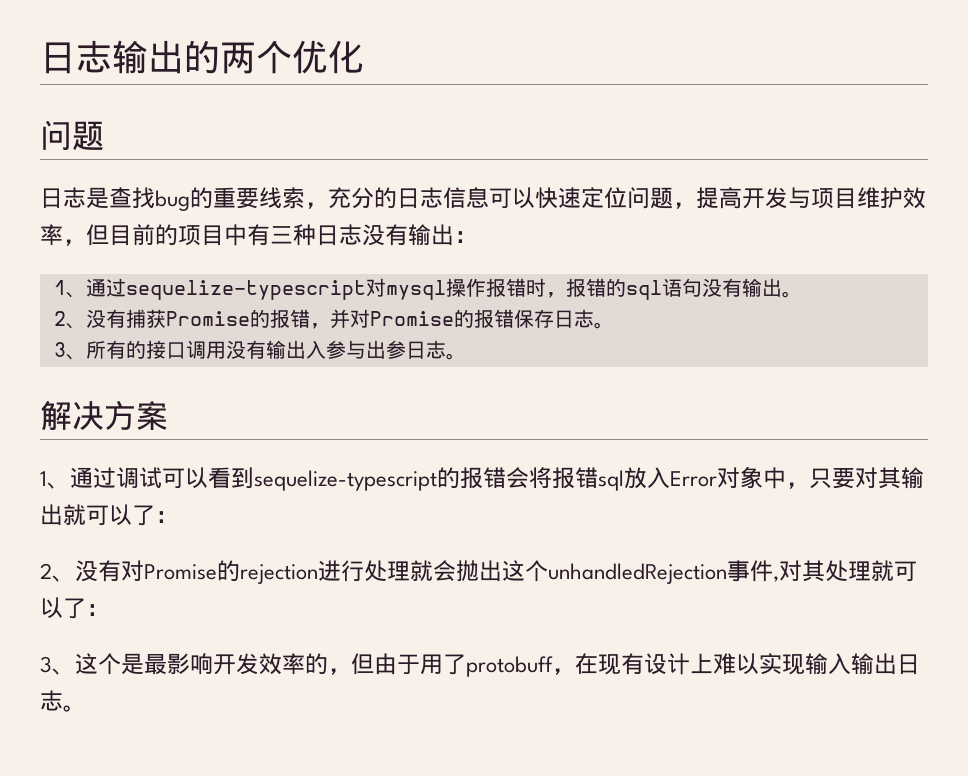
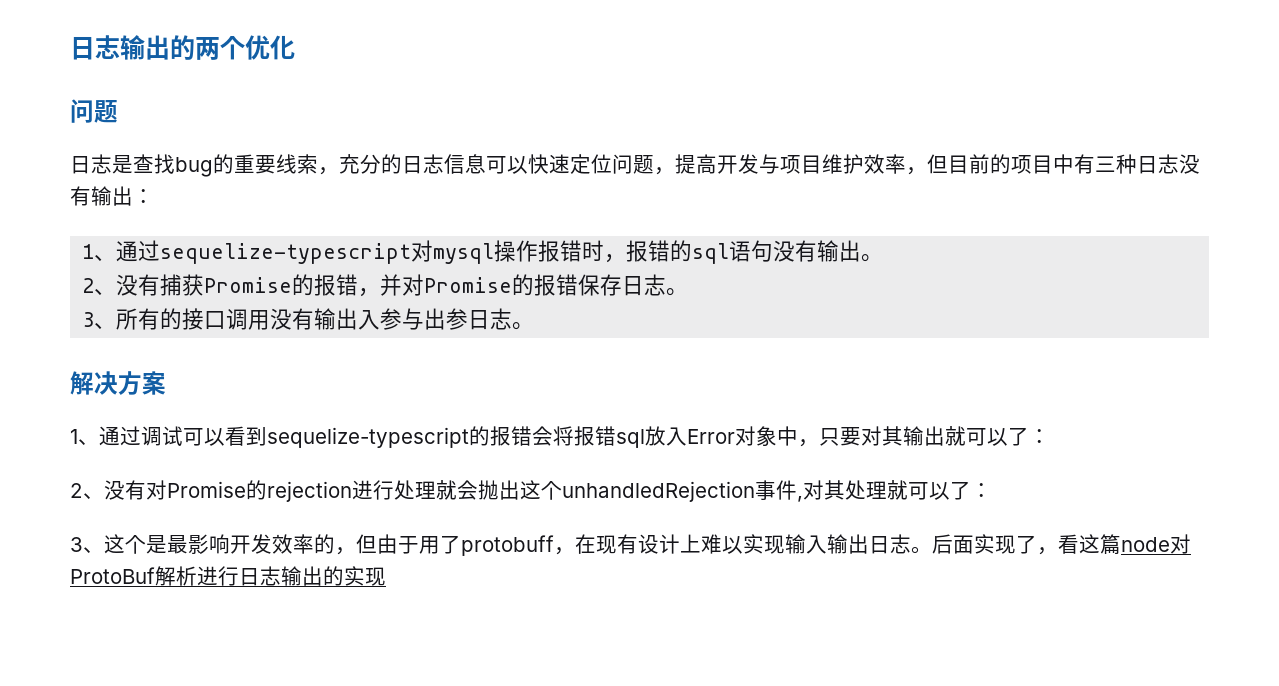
+ 后面实现了，看这篇node对ProtoBuf解析进行日志输出的实现

